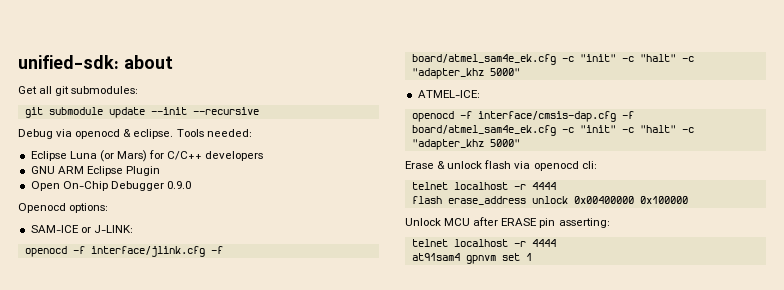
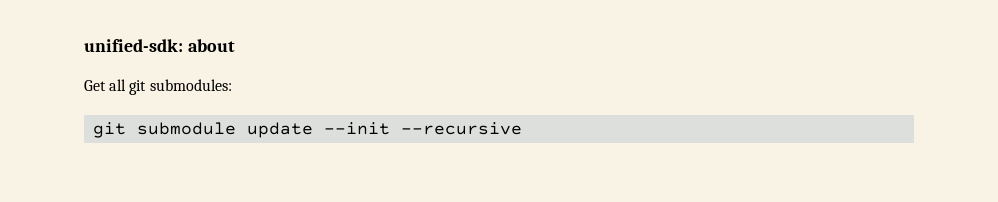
- Debug via openocd & eclipse. Tools needed:
- Eclipse Luna (or Mars) for C/C++ developers
- GNU ARM Eclipse Plugin
- Open On-Chip Debugger 0.9.0
- Openocd options:
- SAM-ICE or J-LINK:
- openocd -f interface/jlink.cfg -f board/atmel_sam4e_ek.cfg -c "init" -c "halt" -c "adapter_khz 5000"
- ATMEL-ICE:
- openocd -f interface/cmsis-dap.cfg -f board/atmel_sam4e_ek.cfg -c "init" -c "halt" -c "adapter_khz 5000"
- Erase & unlock flash via openocd cli:
- telnet localhost -r 4444
- flash erase_address unlock 0x00400000 0x100000
- Unlock MCU after ERASE pin asserting:
- telnet localhost -r 4444
- at91sam4 gpnvm set 1

